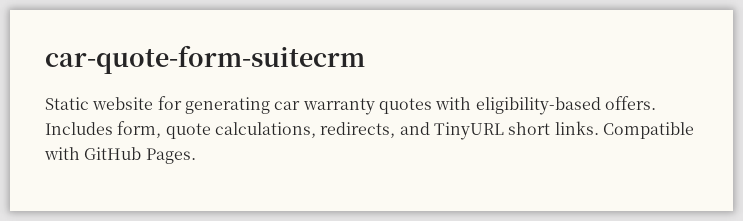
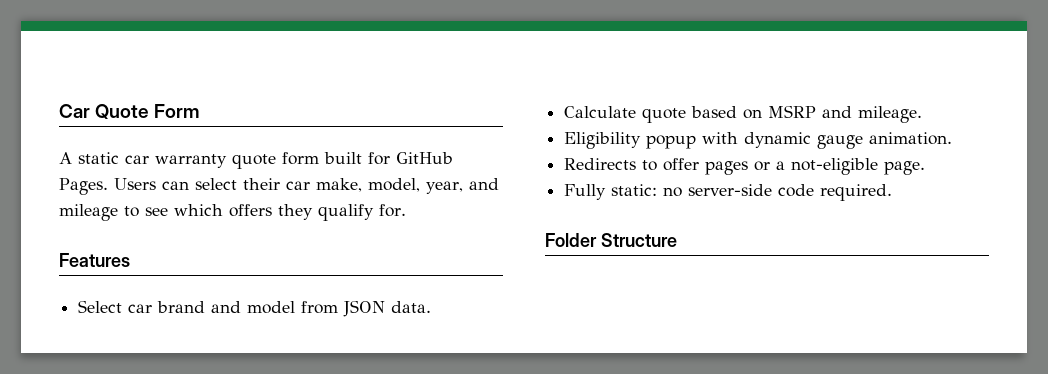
- car-quote-form-suitecrm
- Static website for generating car warranty quotes with eligibility-based offers. Includes form, quote calculations, redirects, and TinyURL short links. Compatible with GitHub Pages.
+ Car Quote Form
+ A static car warranty quote form built for GitHub Pages. Users can select their car make, model, year, and mileage to see which offers they qualify for.
+ Features
+ Select car brand and model from JSON data.
+ Calculate quote based on MSRP and mileage.
+ Eligibility popup with dynamic gauge animation.
+ Redirects to offer pages or a not-eligible page.
+ Fully static: no server-side code required.
+ Folder Structure

